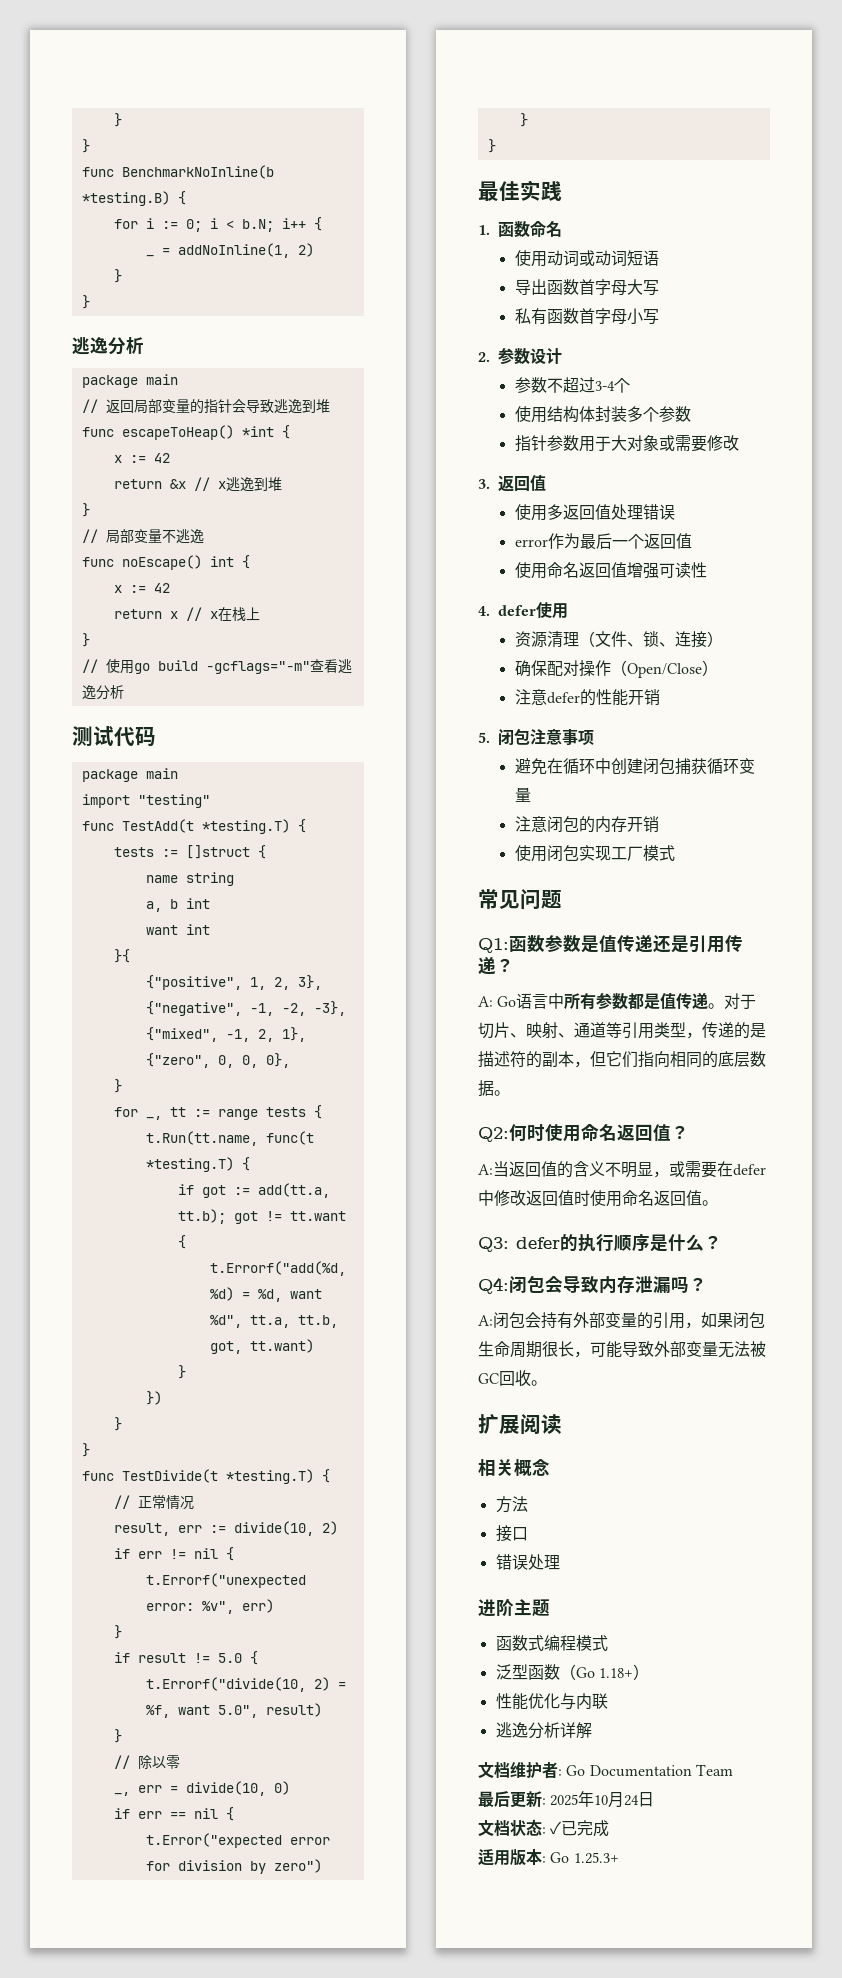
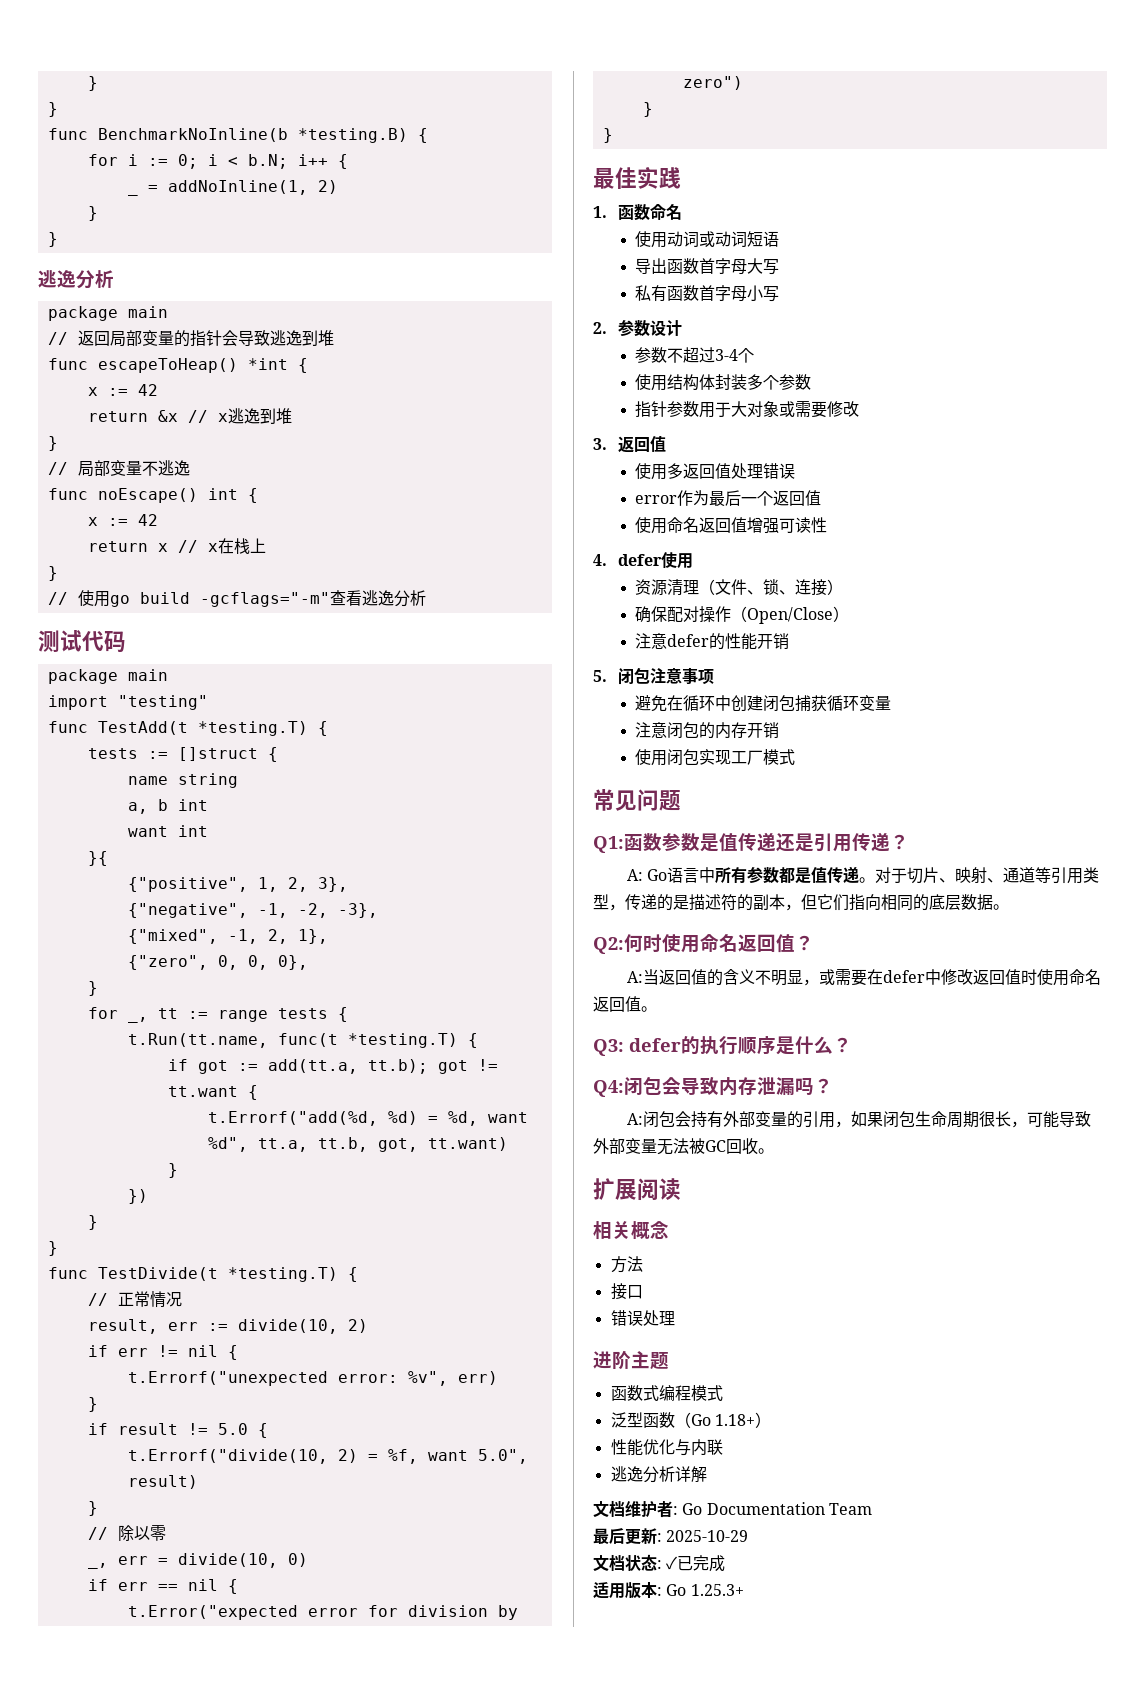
- 最后更新: 2025年10月24日
+ 最后更新: 2025-10-29

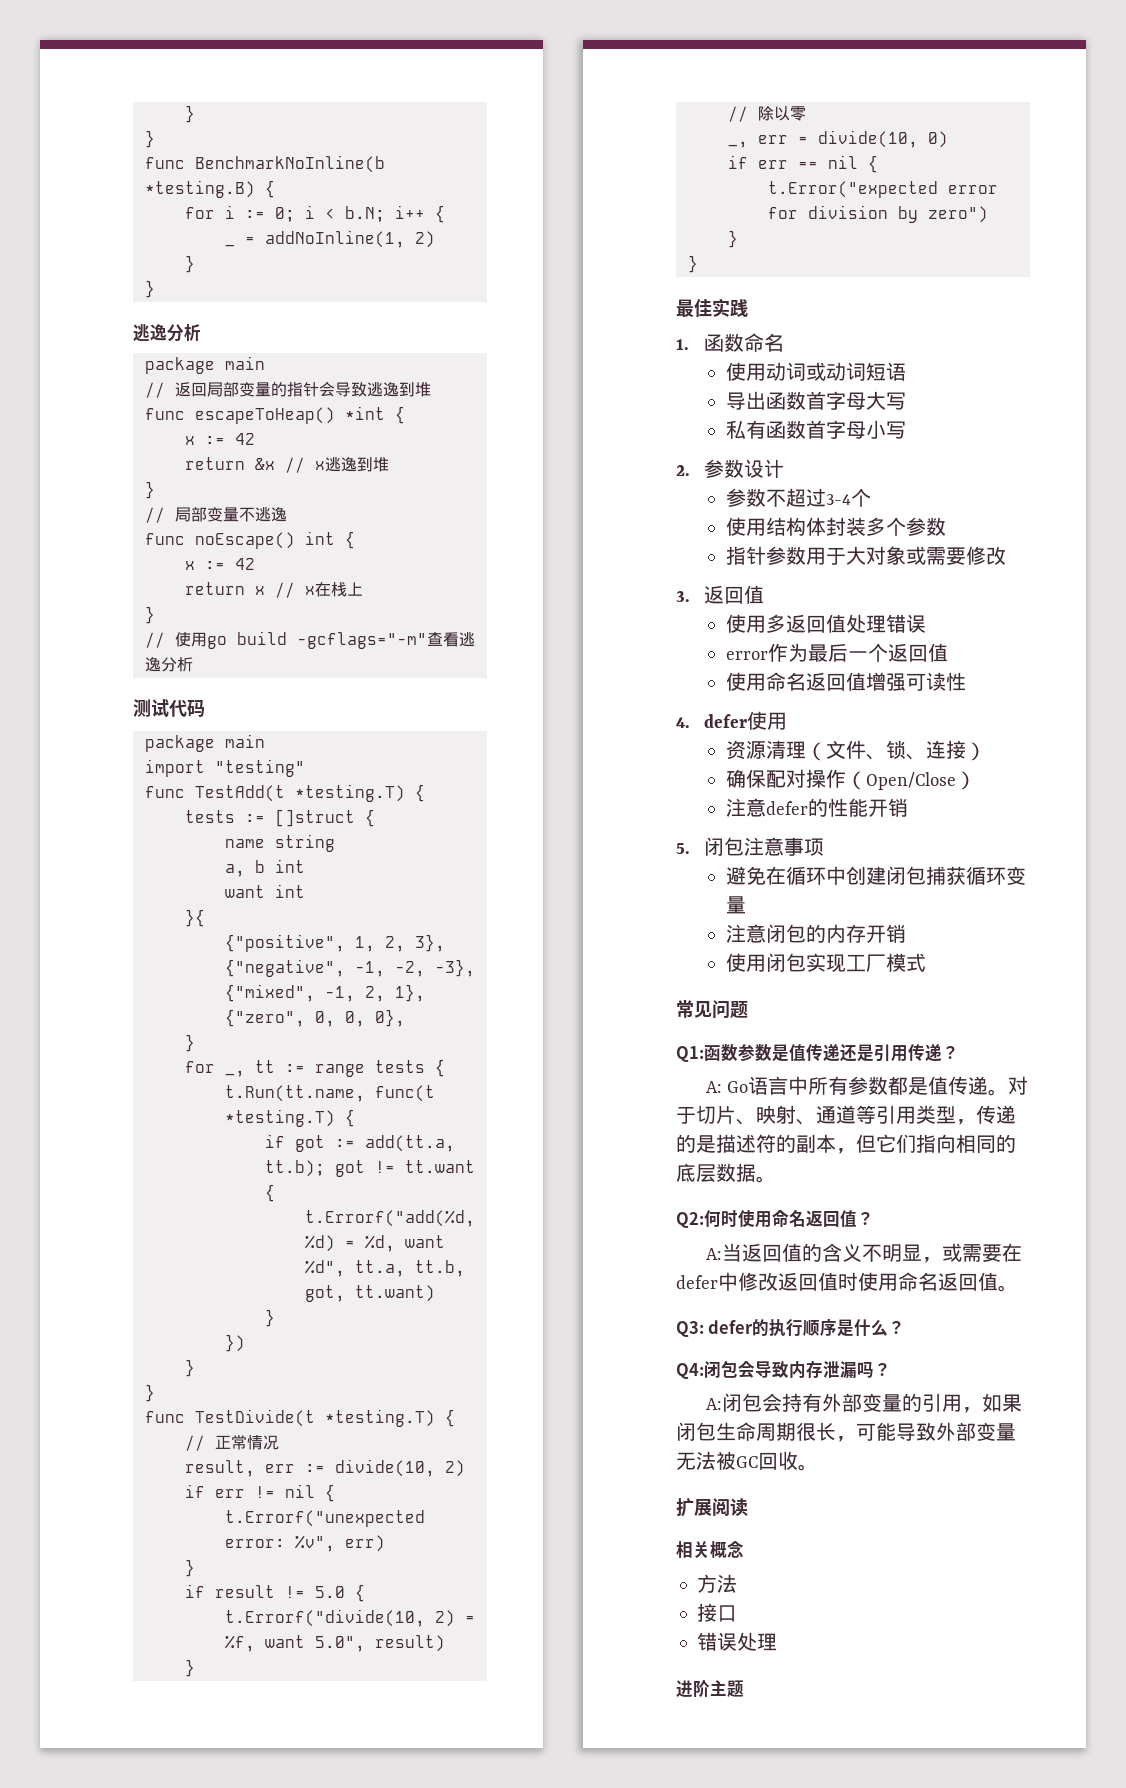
- 函数式编程模式
- 泛型函数（Go 1.18+）
- 性能优化与内联
- 逃逸分析详解
- 文档维护者: Go Documentation Team
- 最后更新: 2025-10-29
- 文档状态: ✓已完成
- 适用版本: Go 1.25.3+

